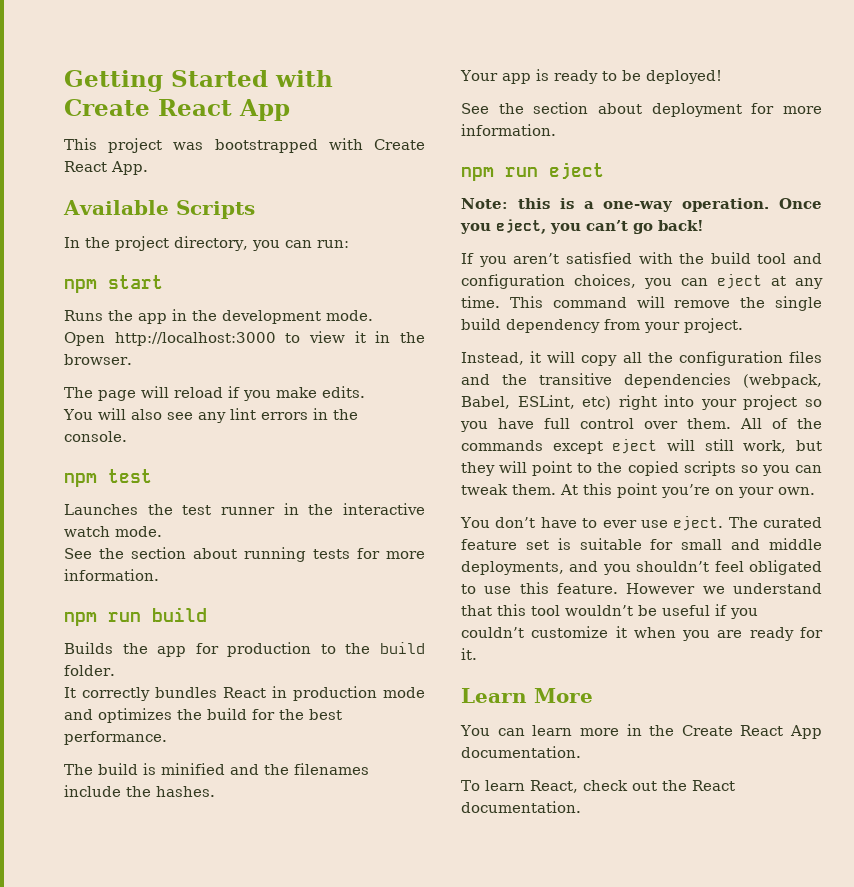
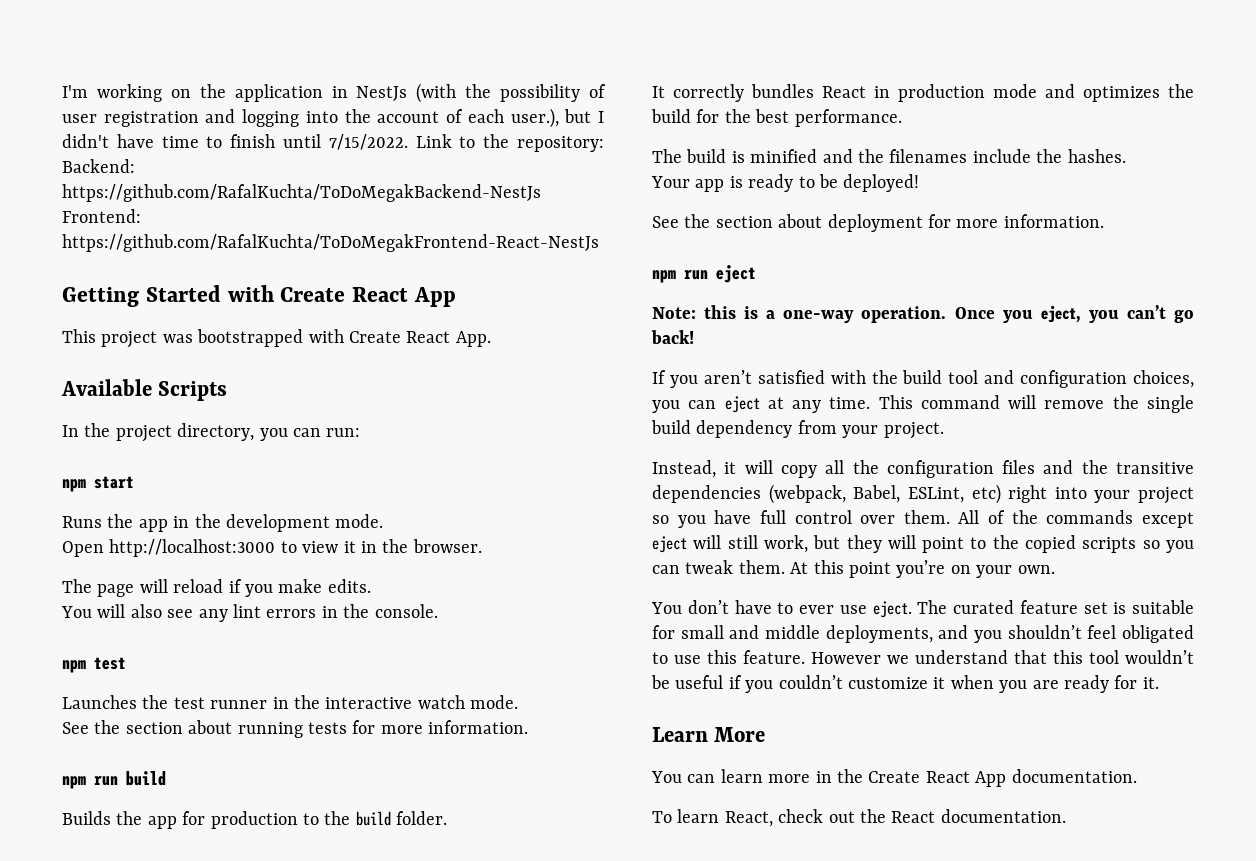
+ I'm working on the application in NestJs (with the possibility of user registration and logging into the account of each user.), but I didn't have time to finish until 7/15/2022. Link to the repository: Backend: https://github.com/RafalKuchta/ToDoMegakBackend-NestJs Frontend: https://github.com/RafalKuchta/ToDoMegakFrontend-React-NestJs

